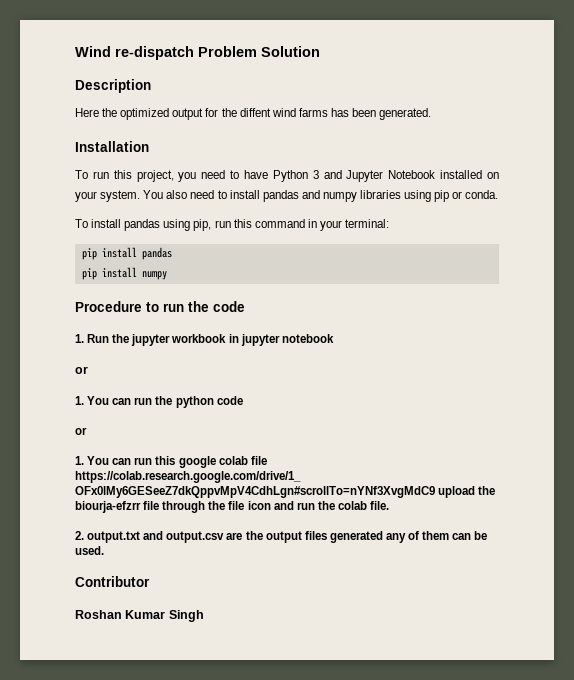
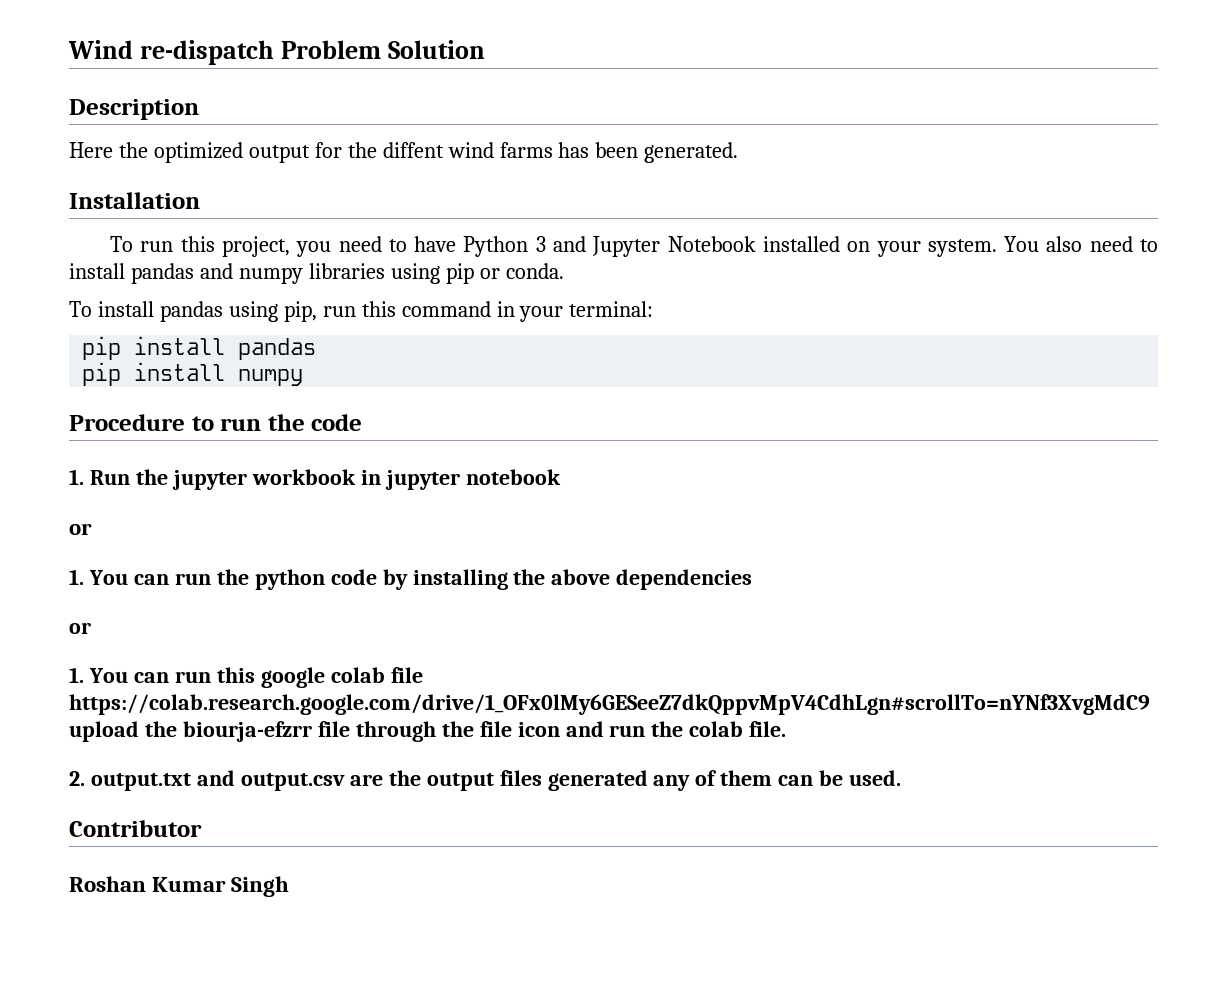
- 1. You can run the python code
+ 1. You can run the python code by installing the above dependencies

